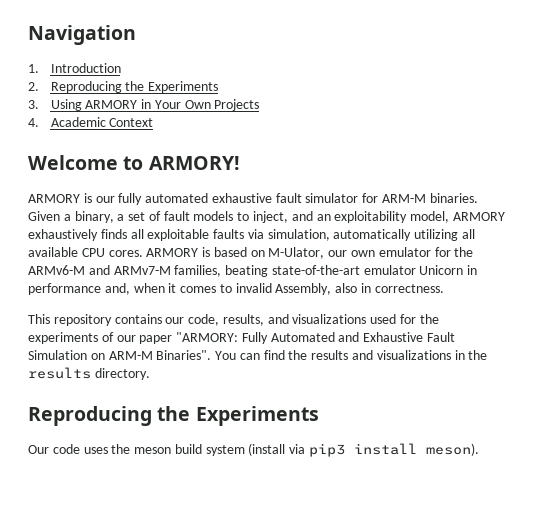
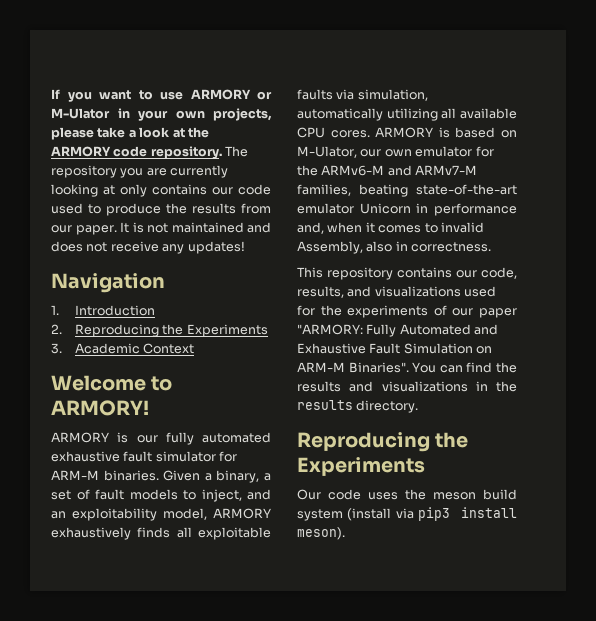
+ If you want to use ARMORY or M-Ulator in your own projects, please take a look at the ARMORY code repository. The repository you are currently looking at only contains our code used to produce the results from our paper. It is not maintained and does not receive any updates!
- 3. Using ARMORY in Your Own Projects
- 4. Academic Context
+ 3. Academic Context

